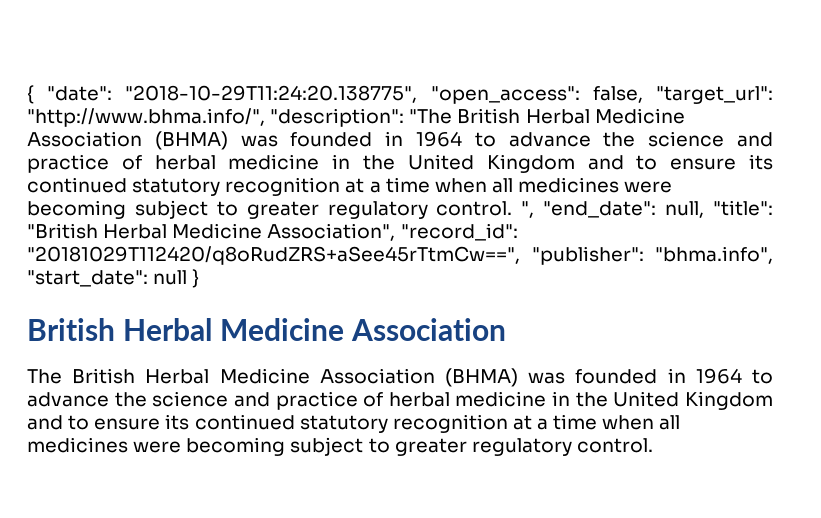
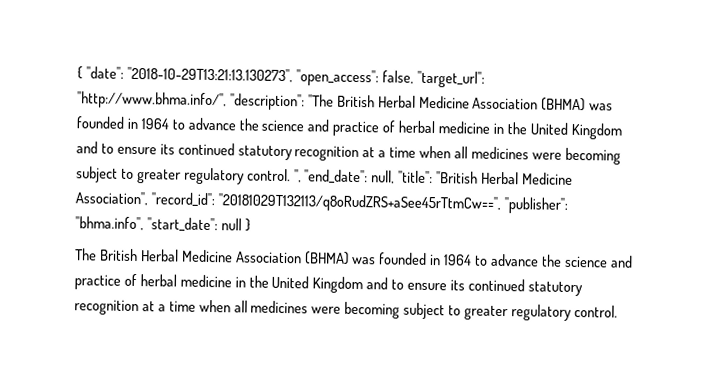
- { "date": "2018-10-29T11:24:20.138775", "open_access": false, "target_url": "http://www.bhma.info/", "description": "The British Herbal Medicine Association (BHMA) was founded in 1964 to advance the science and practice of herbal medicine in the United Kingdom and to ensure its continued statutory recognition at a time when all medicines were becoming subject to greater regulatory control.
+ { "date": "2018-10-29T13:21:13.130273", "open_access": false, "target_url": "http://www.bhma.info/", "description": "The British Herbal Medicine Association (BHMA) was founded in 1964 to advance the science and practice of herbal medicine in the United Kingdom and to ensure its continued statutory recognition at a time when all medicines were becoming subject to greater regulatory control.
- ", "end_date": null, "title": "British Herbal Medicine Association", "record_id": "20181029T112420/q8oRudZRS+aSee45rTtmCw==", "publisher": "bhma.info", "start_date": null }
- British Herbal Medicine Association
+ ", "end_date": null, "title": "British Herbal Medicine Association", "record_id": "20181029T132113/q8oRudZRS+aSee45rTtmCw==", "publisher": "bhma.info", "start_date": null }

